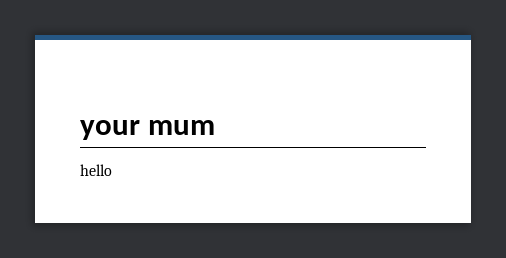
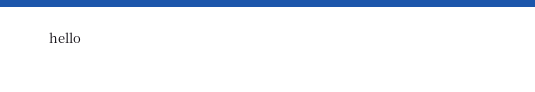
- your mum

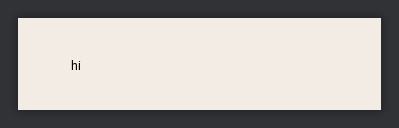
- hello
+ hi

